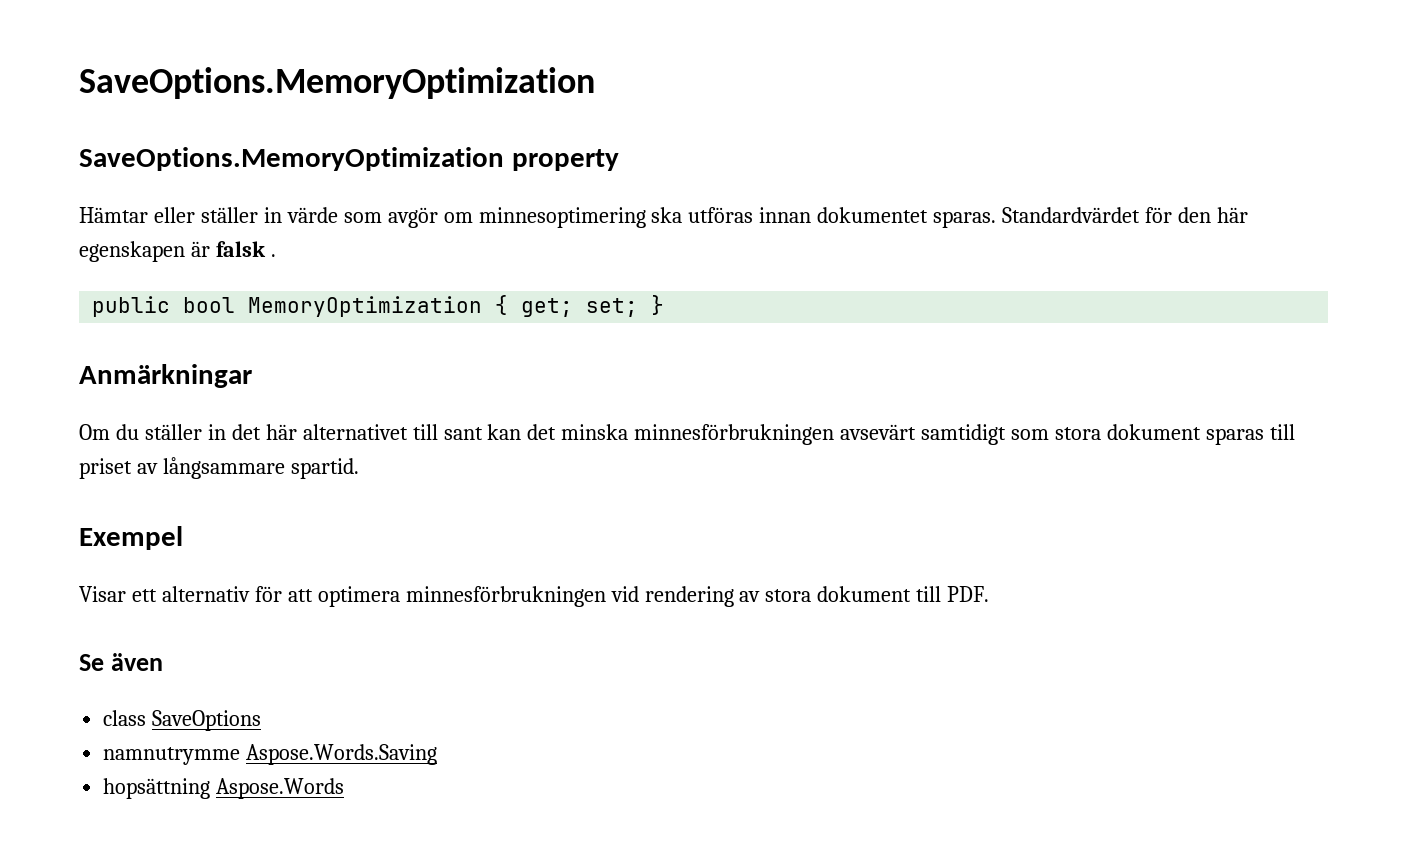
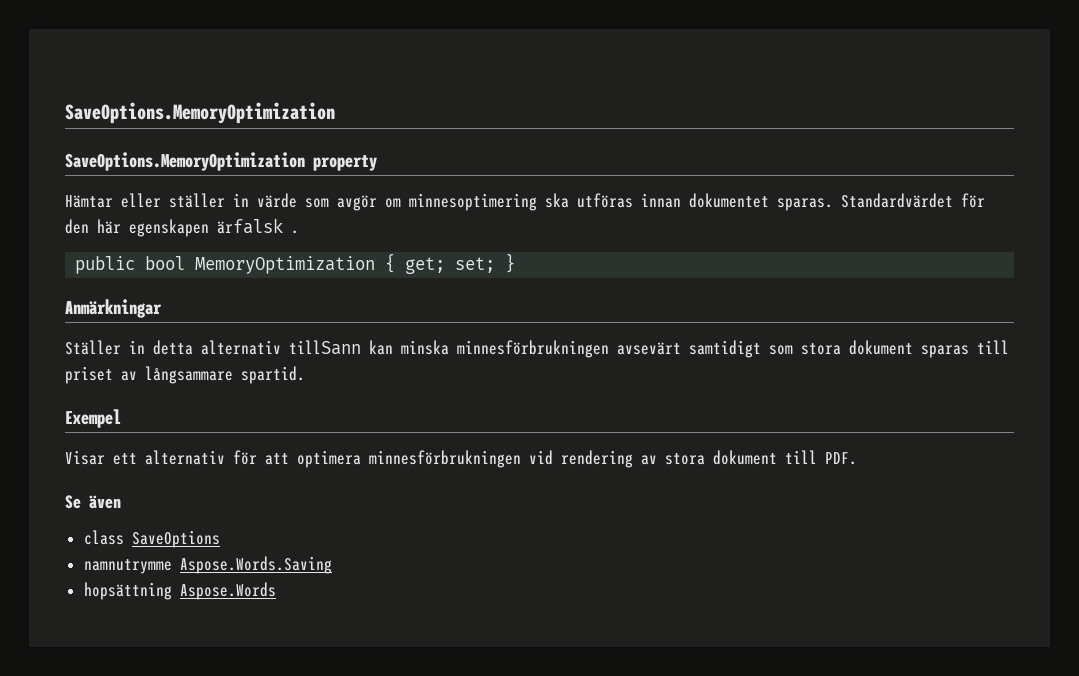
- Standardvärdet för den här egenskapen är falsk .
+ Standardvärdet för den här egenskapen ärfalsk .
- Om du ställer in det här alternativet till sant kan det minska minnesförbrukningen avsevärt samtidigt som stora dokument sparas till priset av långsammare spartid.
+ Ställer in detta alternativ tillSann kan minska minnesförbrukningen avsevärt samtidigt som stora dokument sparas till priset av långsammare spartid.

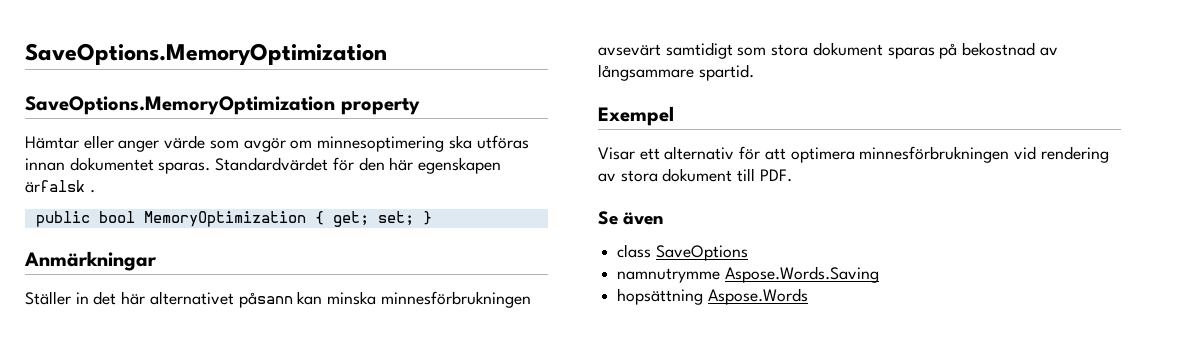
- Hämtar eller ställer in värde som avgör om minnesoptimering ska utföras innan dokumentet sparas.
+ Hämtar eller anger värde som avgör om minnesoptimering ska utföras innan dokumentet sparas.
- Ställer in detta alternativ tillSann kan minska minnesförbrukningen avsevärt samtidigt som stora dokument sparas till priset av långsammare spartid.
+ Ställer in det här alternativet påsann kan minska minnesförbrukningen avsevärt samtidigt som stora dokument sparas på bekostnad av långsammare spartid.

